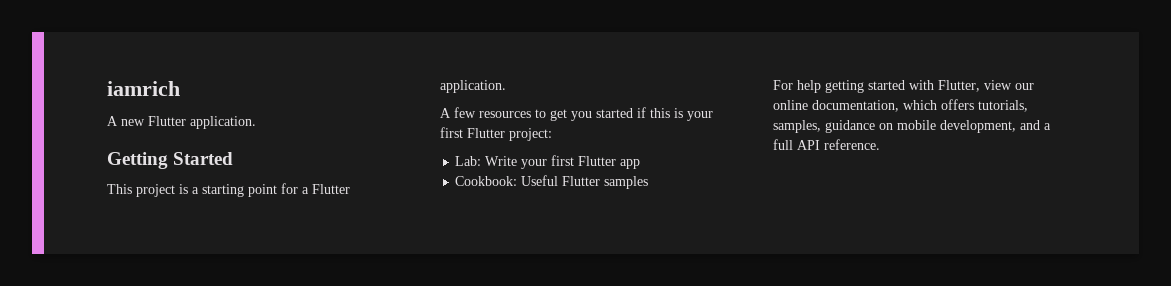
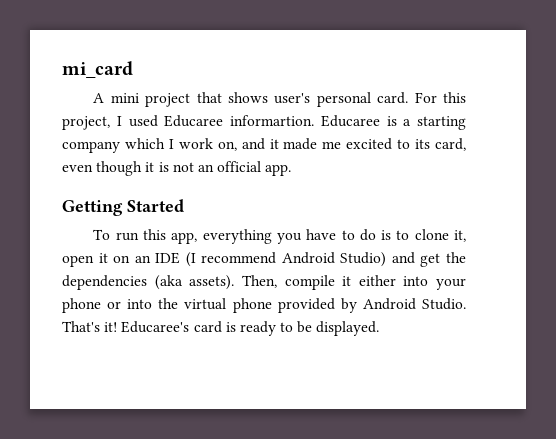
- iamrich
- A new Flutter application.
+ mi_card
+ A mini project that shows user's personal card. For this project, I used Educaree informartion. Educaree is a starting company which I work on, and it made me excited to its card, even though it is not an official app.
  Getting Started
- This project is a starting point for a Flutter application.
- A few resources to get you started if this is your first Flutter project:
- Lab: Write your first Flutter app
- Cookbook: Useful Flutter samples
- For help getting started with Flutter, view our online documentation, which offers tutorials, samples, guidance on mobile development, and a full API reference.
+ To run this app, everything you have to do is to clone it, open it on an IDE (I recommend Android Studio) and get the dependencies (aka assets). Then, compile it either into your phone or into the virtual phone provided by Android Studio. That's it! Educaree's card is ready to be displayed.

